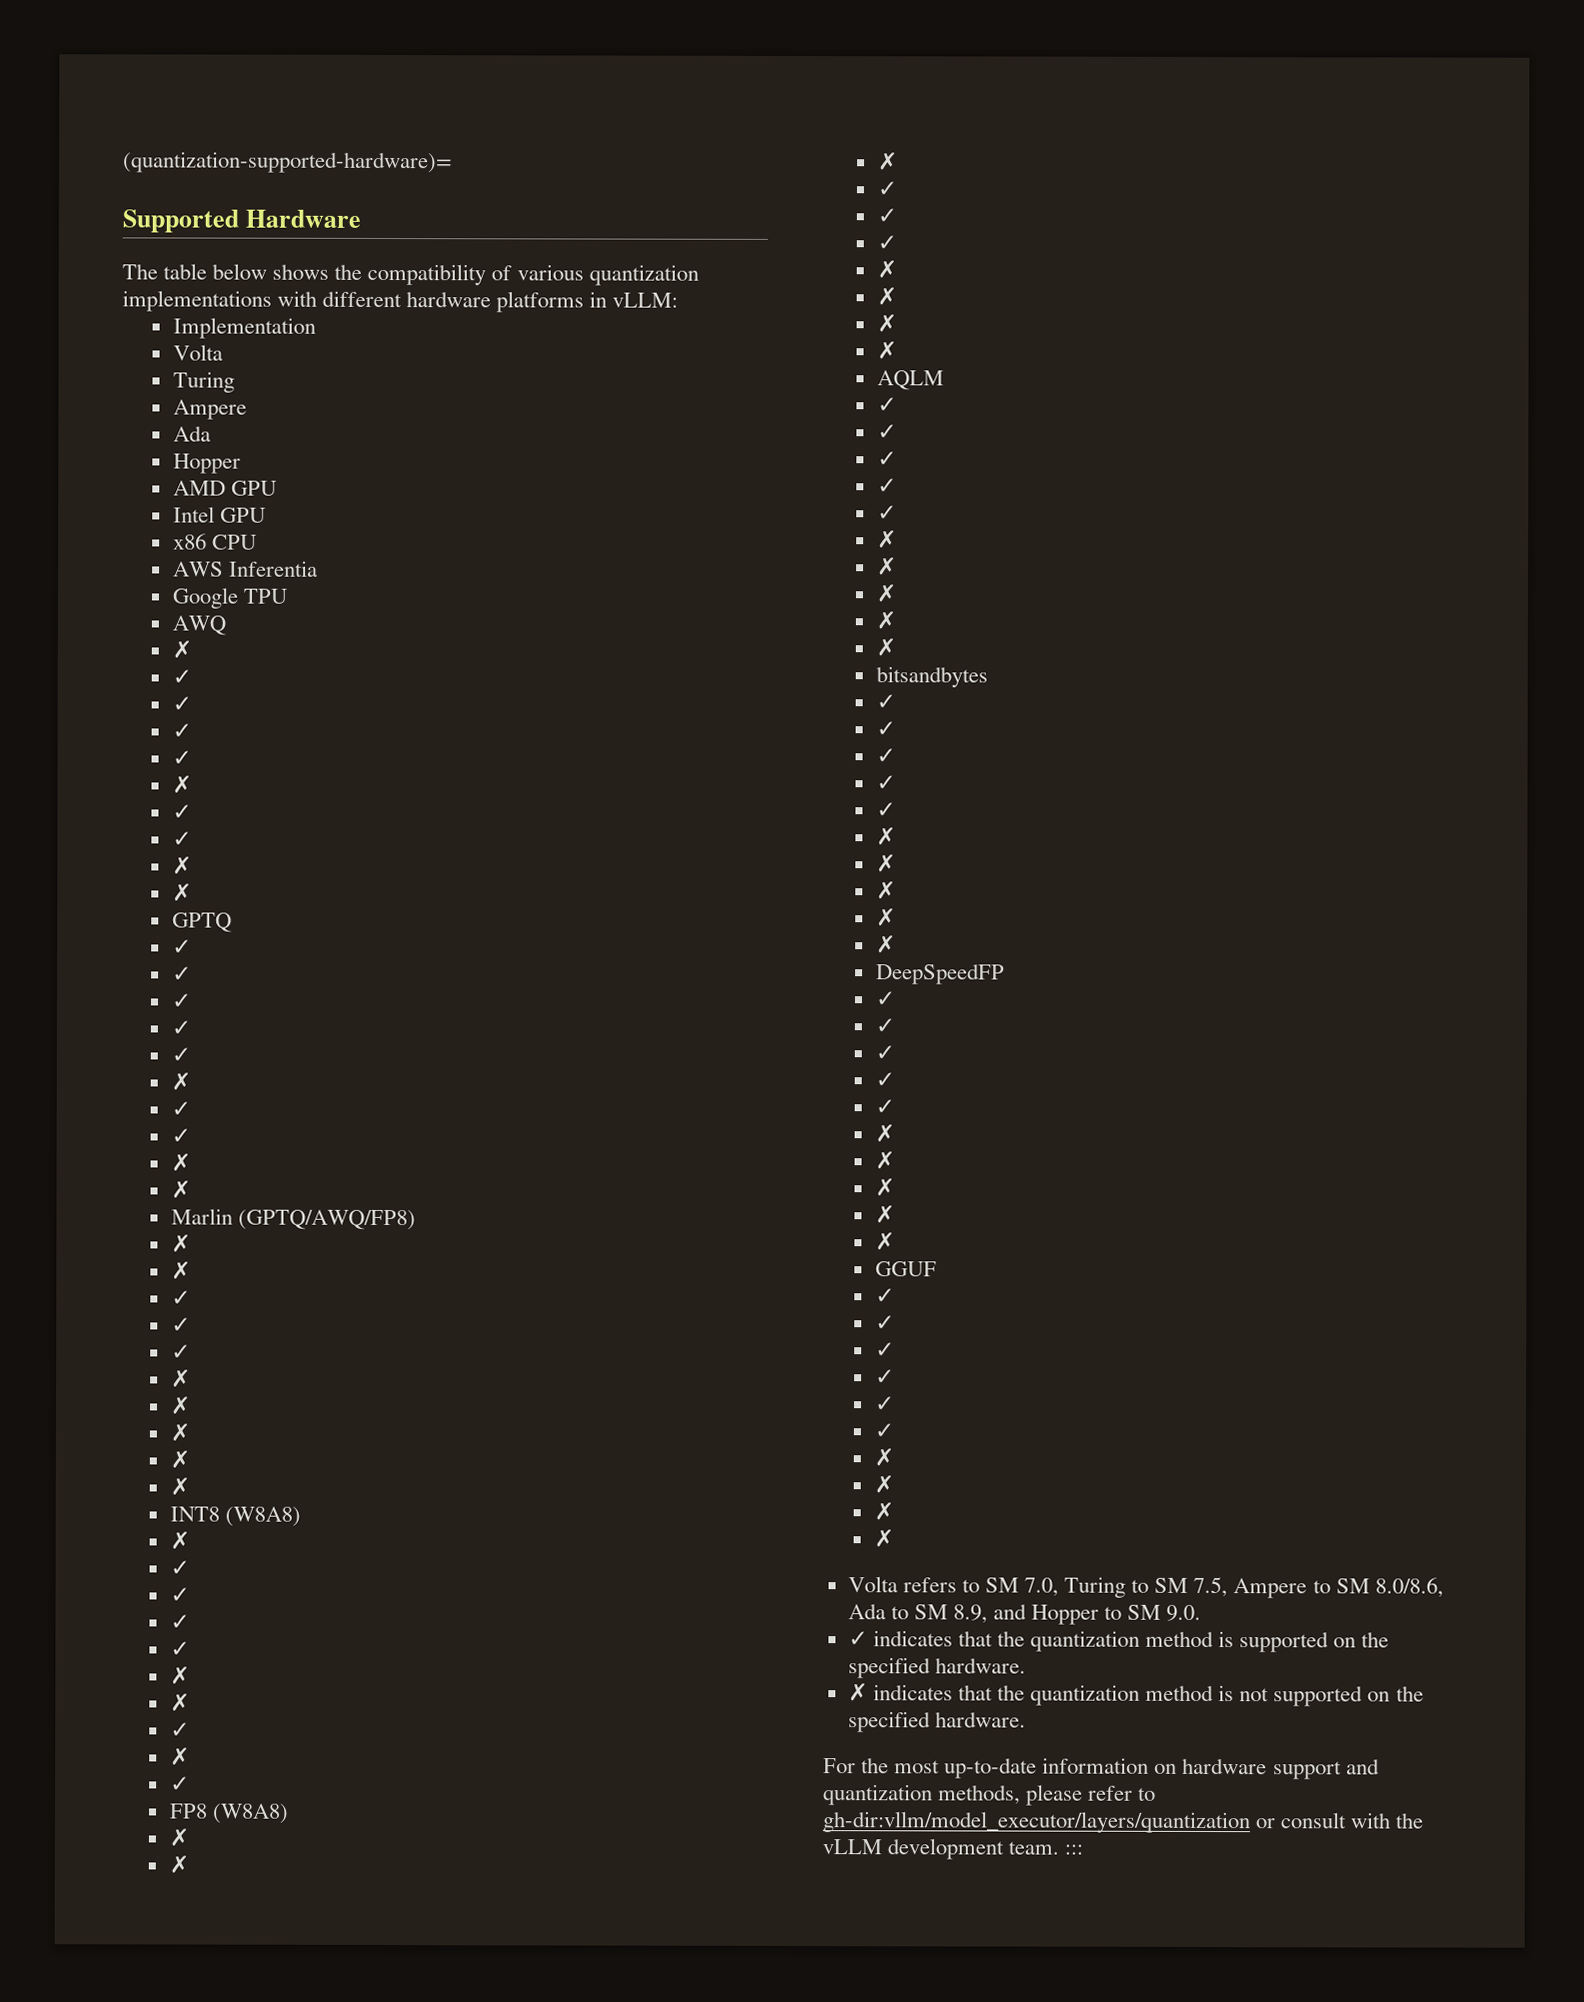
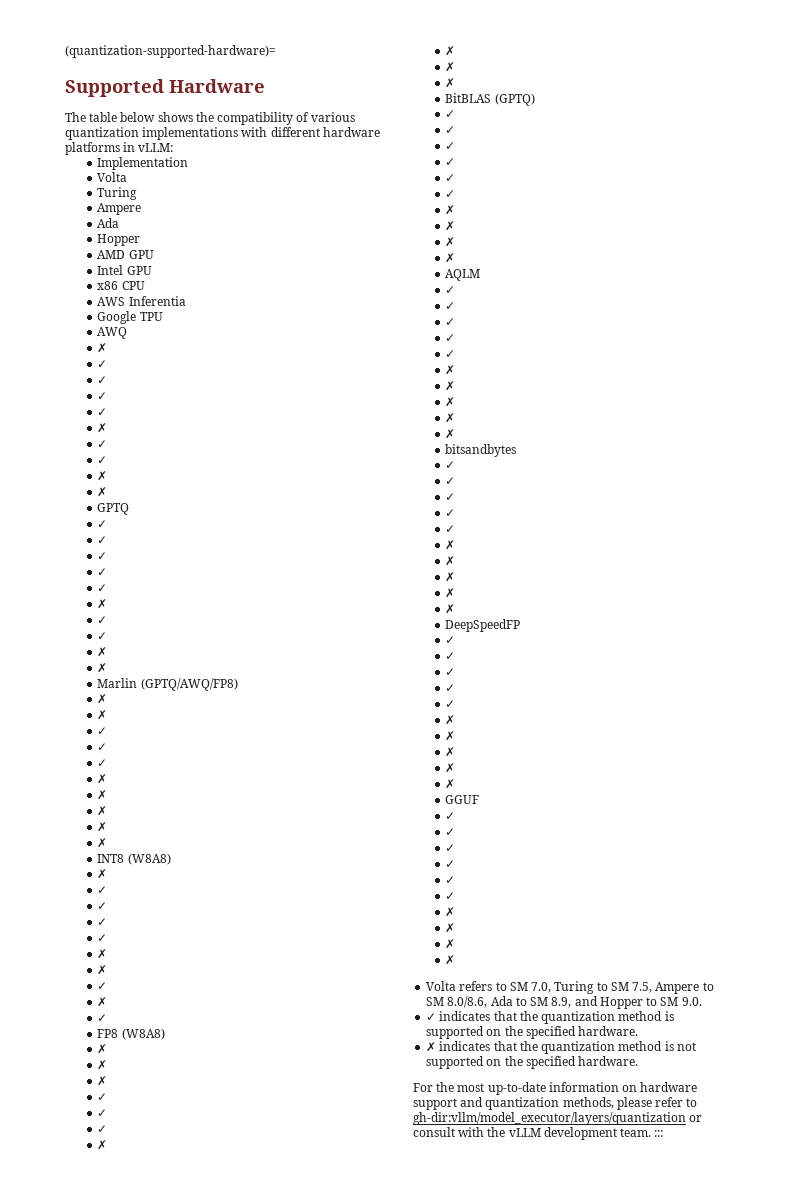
+ BitBLAS (GPTQ)
+ ✓
+ ✓
+ ✓
+ ✓
+ ✓
+ ✓
+ ✗
+ ✗
+ ✗
+ ✗

